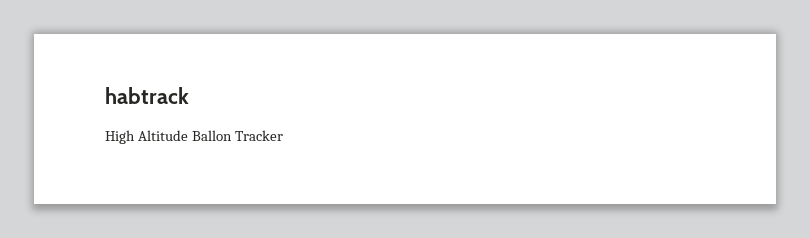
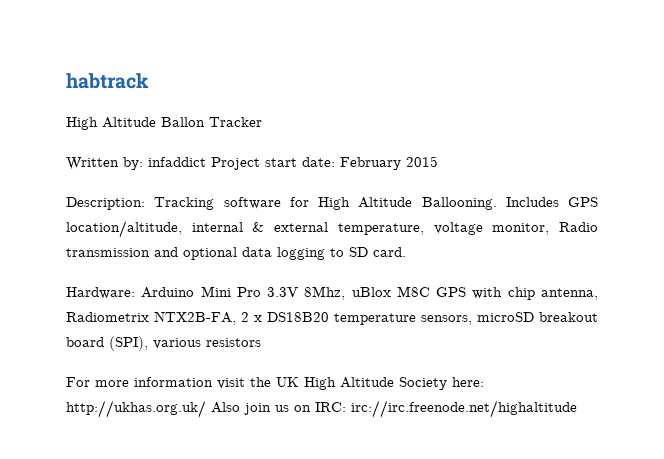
+ Written by: infaddict Project start date: February 2015
+ Description: Tracking software for High Altitude Ballooning. Includes GPS location/altitude, internal & external temperature, voltage monitor, Radio transmission and optional data logging to SD card.
+ Hardware: Arduino Mini Pro 3.3V 8Mhz, uBlox M8C GPS with chip antenna, Radiometrix NTX2B-FA, 2 x DS18B20 temperature sensors, microSD breakout board (SPI), various resistors
+ For more information visit the UK High Altitude Society here: http://ukhas.org.uk/ Also join us on IRC: irc://irc.freenode.net/highaltitude

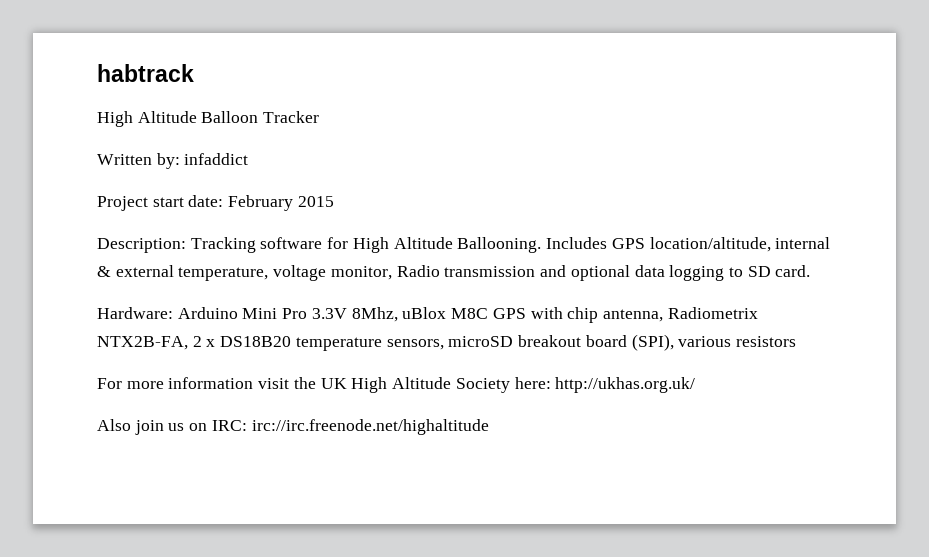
- High Altitude Ballon Tracker
+ High Altitude Balloon Tracker
- Written by: infaddict Project start date: February 2015
+ Written by: infaddict
+ Project start date: February 2015
- For more information visit the UK High Altitude Society here: http://ukhas.org.uk/ Also join us on IRC: irc://irc.freenode.net/highaltitude
+ For more information visit the UK High Altitude Society here: http://ukhas.org.uk/
+ Also join us on IRC: irc://irc.freenode.net/highaltitude

